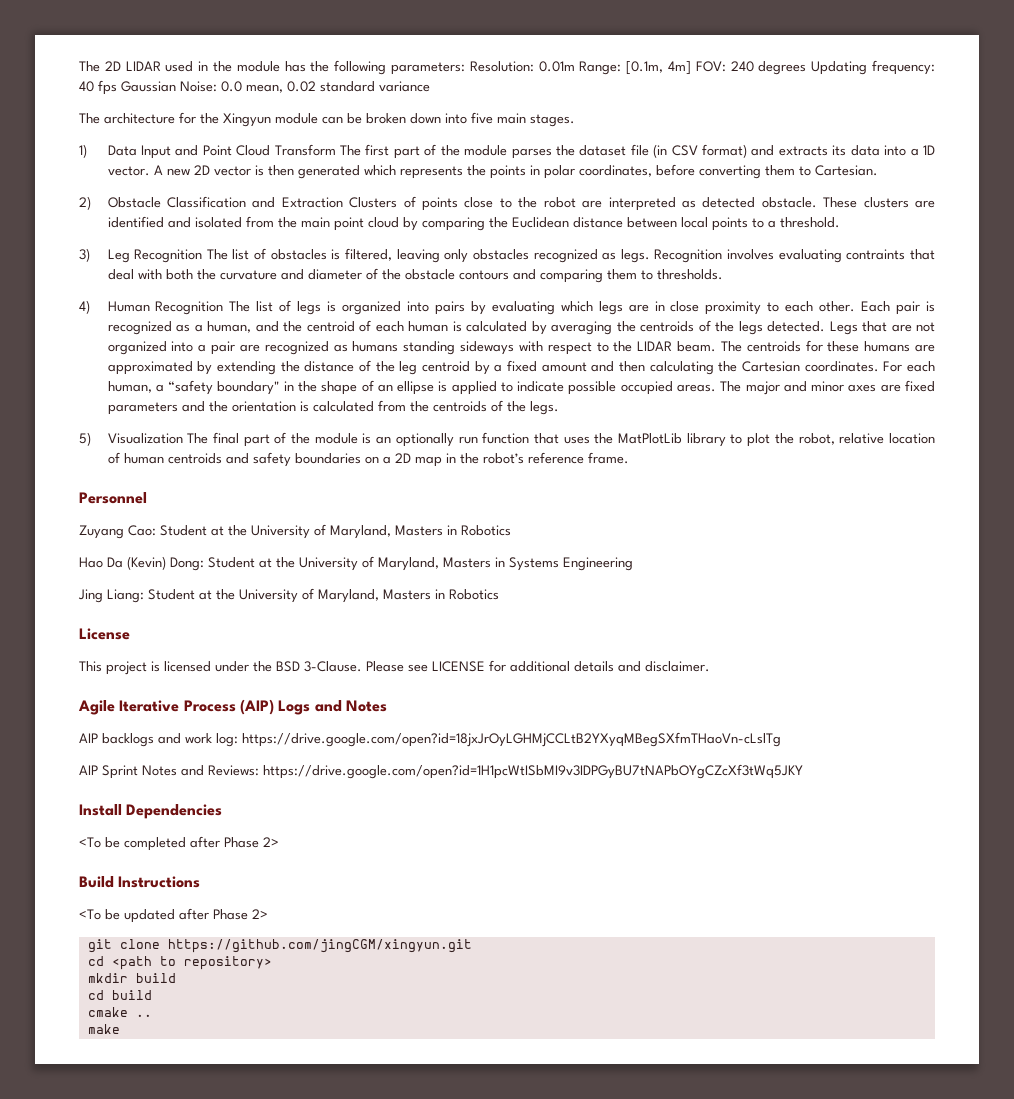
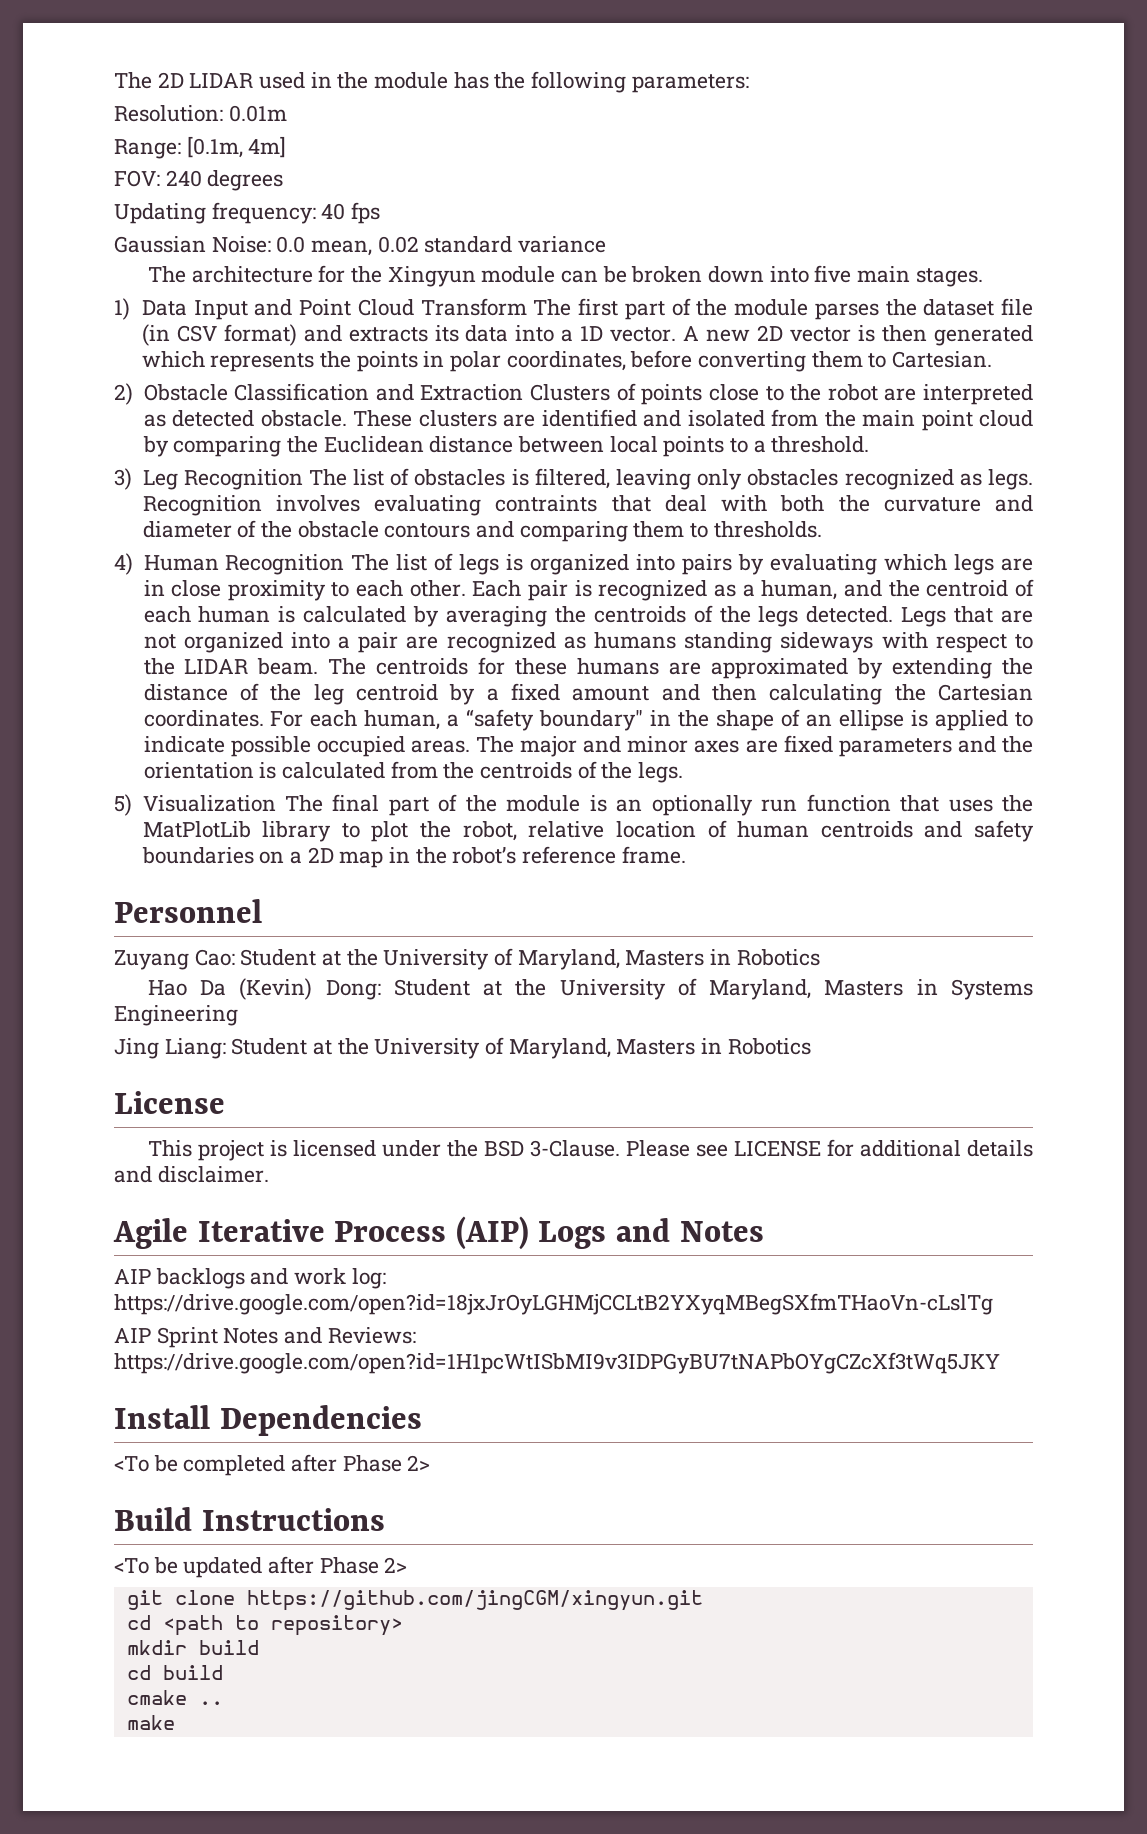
- The 2D LIDAR used in the module has the following parameters: Resolution: 0.01m Range: [0.1m, 4m] FOV: 240 degrees Updating frequency: 40 fps Gaussian Noise: 0.0 mean, 0.02 standard variance
+ The 2D LIDAR used in the module has the following parameters:
+ Resolution: 0.01m
+ Range: [0.1m, 4m]
+ FOV: 240 degrees
+ Updating frequency: 40 fps
+ Gaussian Noise: 0.0 mean, 0.02 standard variance

